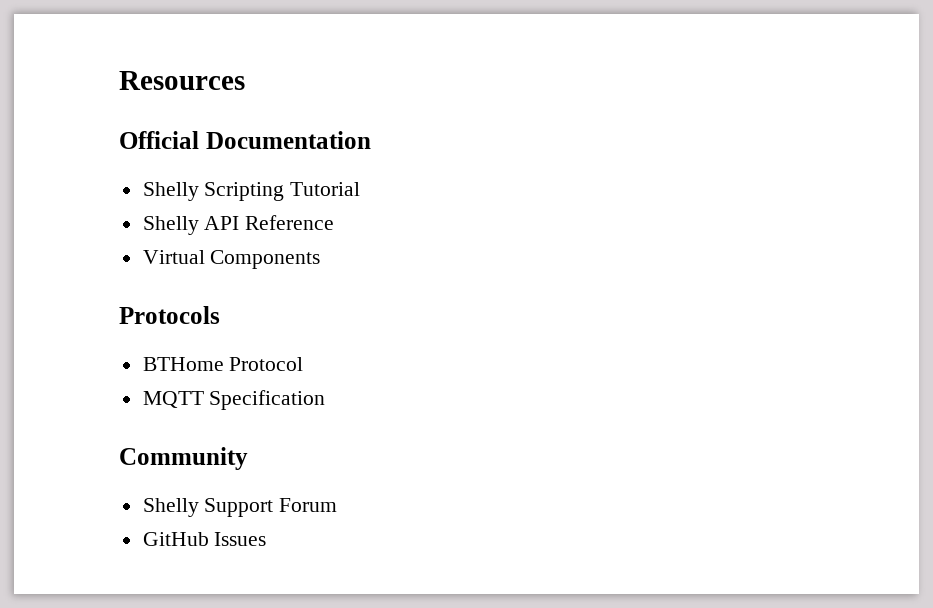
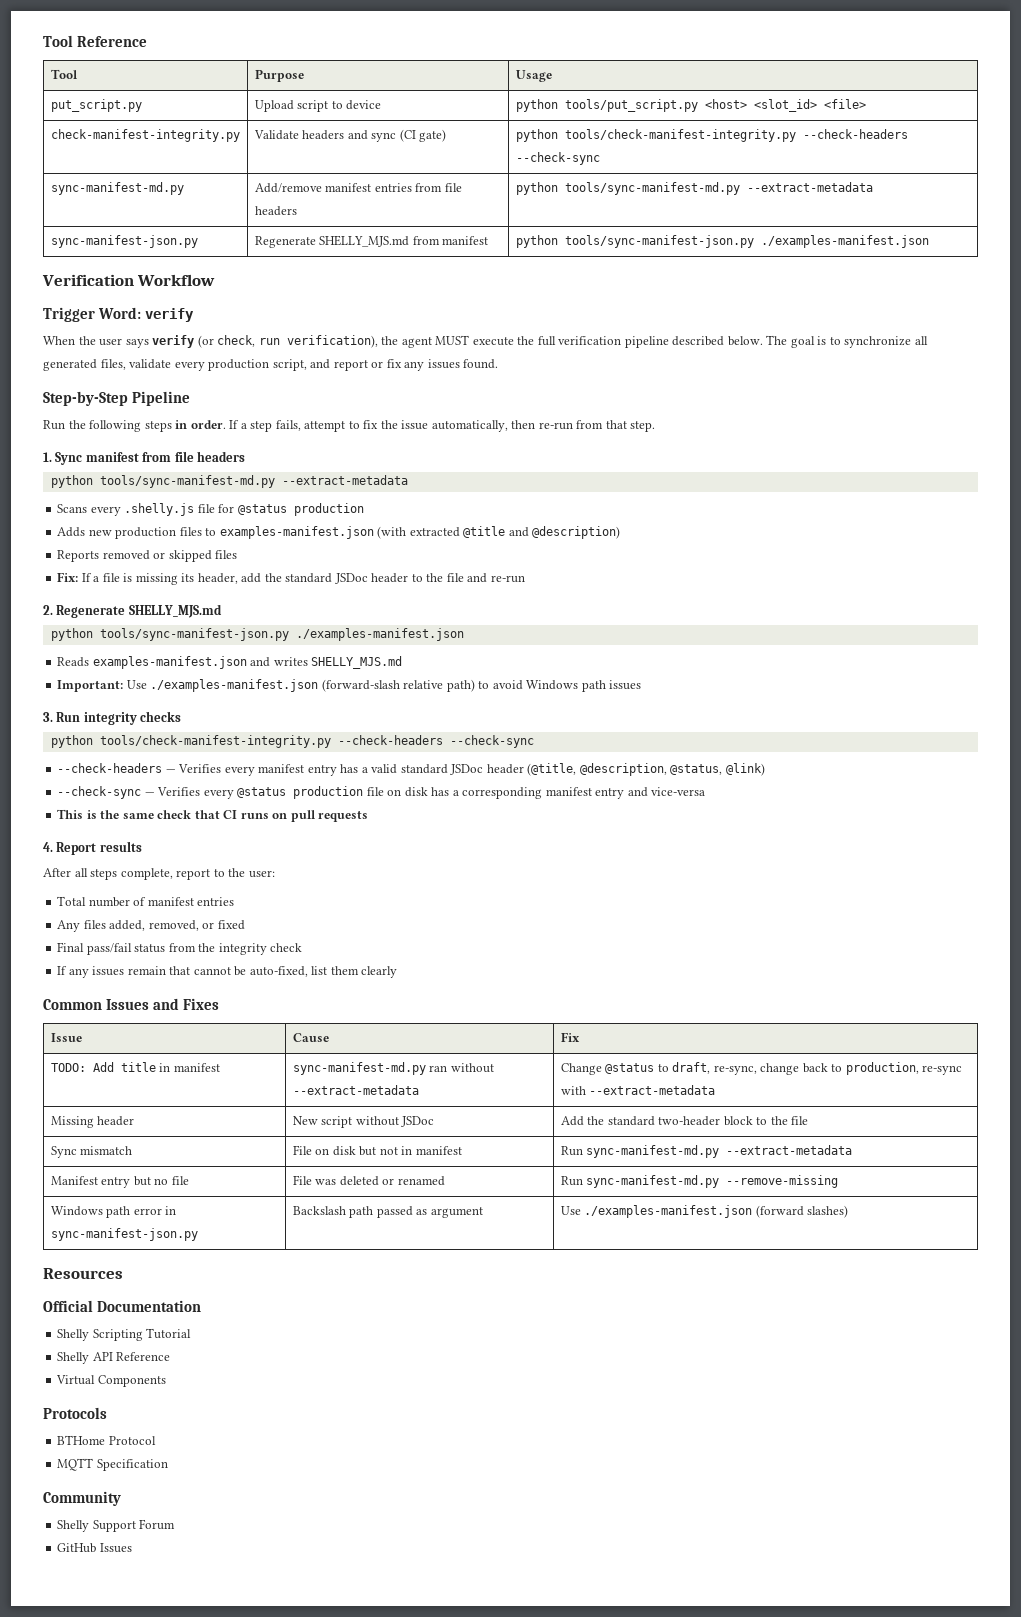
+ Tool Reference
+ Tool | Purpose | Usage
+ put_script.py | Upload script to device | python tools/put_script.py <host> <slot_id> <file>
+ check-manifest-integrity.py | Validate headers and sync (CI gate) | python tools/check-manifest-integrity.py --check-headers --check-sync
+ sync-manifest-md.py | Add/remove manifest entries from file headers | python tools/sync-manifest-md.py --extract-metadata
+ sync-manifest-json.py | Regenerate SHELLY_MJS.md from manifest | python tools/sync-manifest-json.py ./examples-manifest.json
+ Verification Workflow
+ Trigger Word: verify
+ When the user says verify (or check, run verification), the agent MUST execute the full verification pipeline described below. The goal is to synchronize all generated files, validate every production script, and report or fix any issues found.
+ Step-by-Step Pipeline
+ Run the following steps in order. If a step fails, attempt to fix the issue automatically, then re-run from that step.
+ 1. Sync manifest from file headers
+ python tools/sync-manifest-md.py --extract-metadata
+ Scans every .shelly.js file for @status production
+ Adds new production files to examples-manifest.json (with extracted @title and @description)
+ Reports removed or skipped files
+ Fix: If a file is missing its header, add the standard JSDoc header to the file and re-run
+ 2. Regenerate SHELLY_MJS.md
+ python tools/sync-manifest-json.py ./examples-manifest.json
+ Reads examples-manifest.json and writes SHELLY_MJS.md
+ Important: Use ./examples-manifest.json (forward-slash relative path) to avoid Windows path issues
+ 3. Run integrity checks
+ python tools/check-manifest-integrity.py --check-headers --check-sync
+ --check-headers — Verifies every manifest entry has a valid standard JSDoc header (@title, @description, @status, @link)
+ --check-sync — Verifies every @status production file on disk has a corresponding manifest entry and vice-versa
+ This is the same check that CI runs on pull requests
+ 4. Report results
+ After all steps complete, report to the user:
+ Total number of manifest entries
+ Any files added, removed, or fixed
+ Final pass/fail status from the integrity check
+ If any issues remain that cannot be auto-fixed, list them clearly
+ Common Issues and Fixes
+ Issue | Cause | Fix
+ TODO: Add title in manifest | sync-manifest-md.py ran without --extract-metadata | Change @status to draft, re-sync, change back to production, re-sync with --extract-metadata
+ Missing header | New script without JSDoc | Add the standard two-header block to the file
+ Sync mismatch | File on disk but not in manifest | Run sync-manifest-md.py --extract-metadata
+ Manifest entry but no file | File was deleted or renamed | Run sync-manifest-md.py --remove-missing
+ Windows path error in sync-manifest-json.py | Backslash path passed as argument | Use ./examples-manifest.json (forward slashes)

